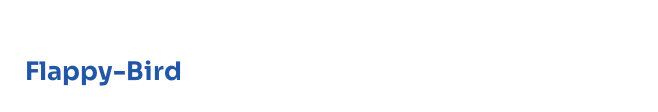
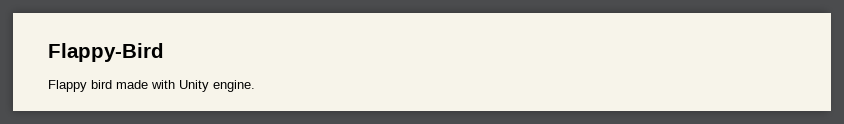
+ Flappy bird made with Unity engine.

